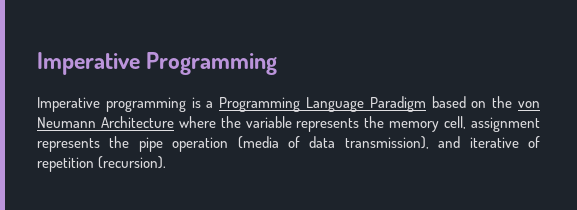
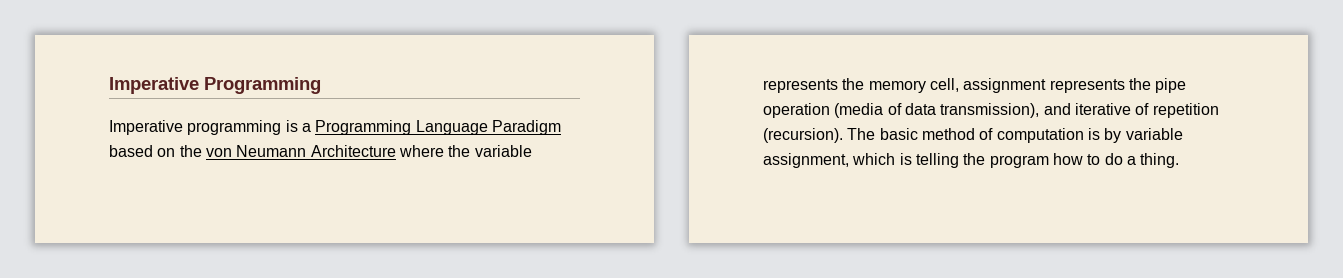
+ The basic method of computation is by variable assignment, which is telling the program how to do a thing.

